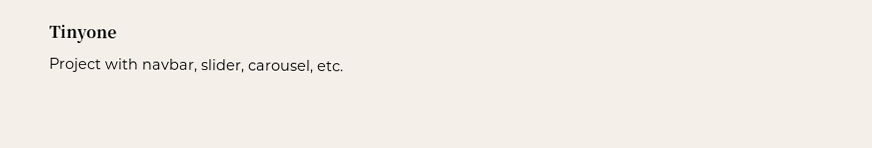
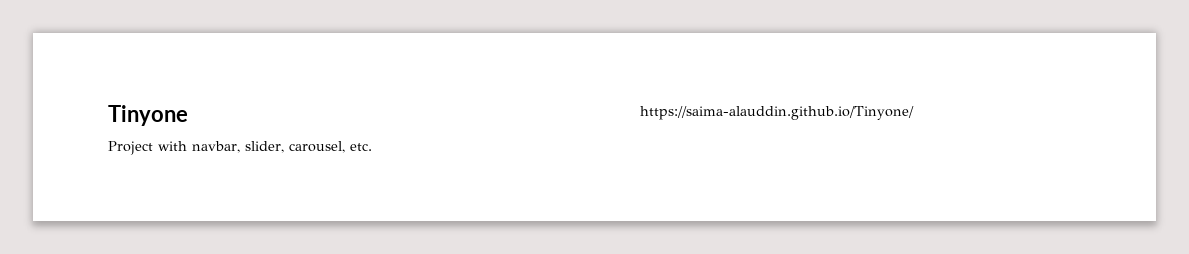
- Project with navbar, slider, carousel, etc.
+ Project with navbar, slider, carousel, etc. https://saima-alauddin.github.io/Tinyone/

